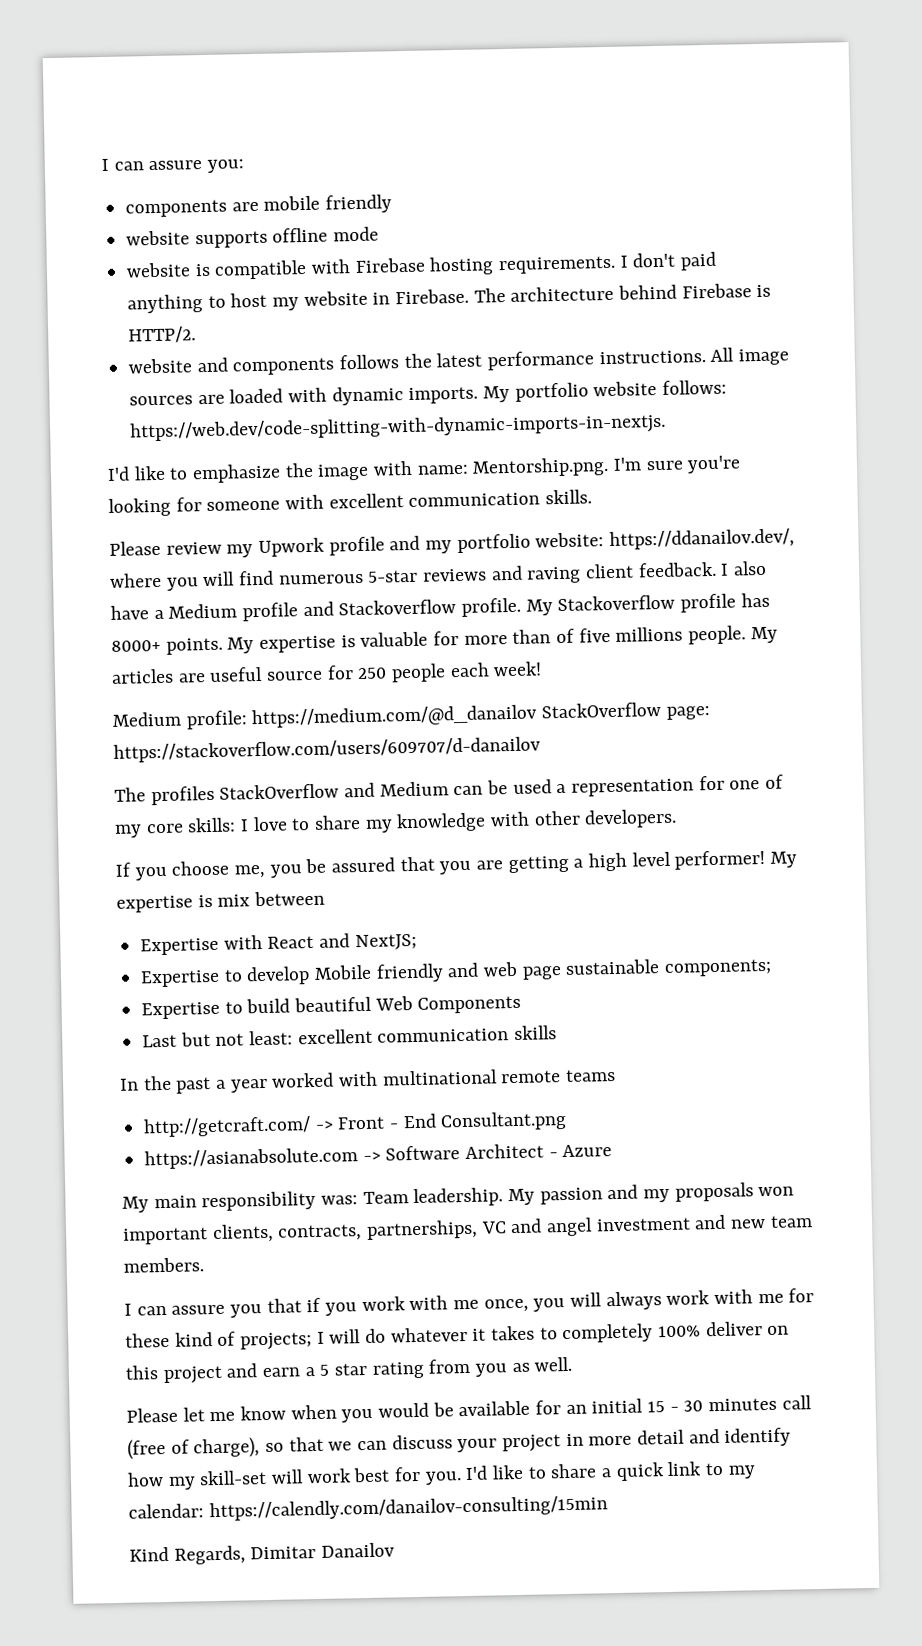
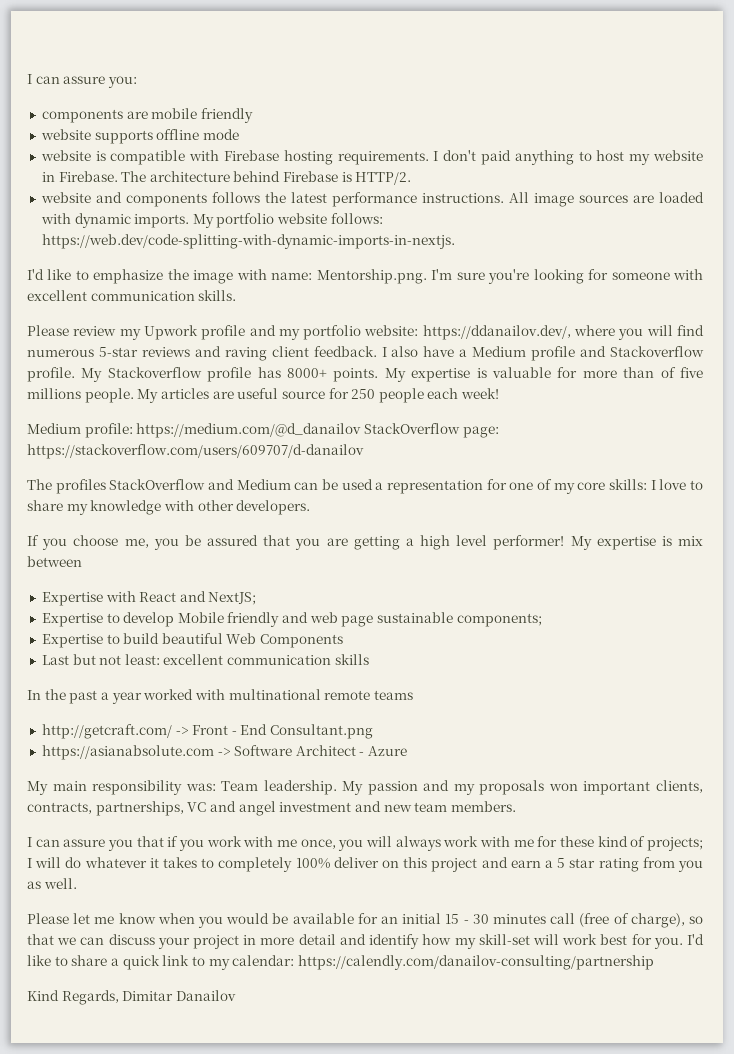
- I'd like to share a quick link to my calendar: https://calendly.com/danailov-consulting/15min
+ I'd like to share a quick link to my calendar: https://calendly.com/danailov-consulting/partnership

